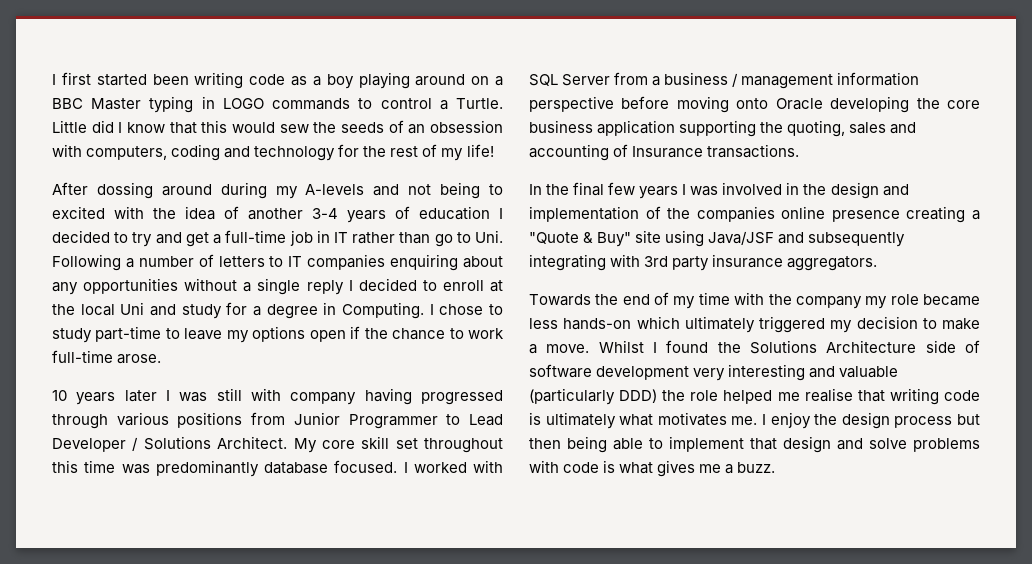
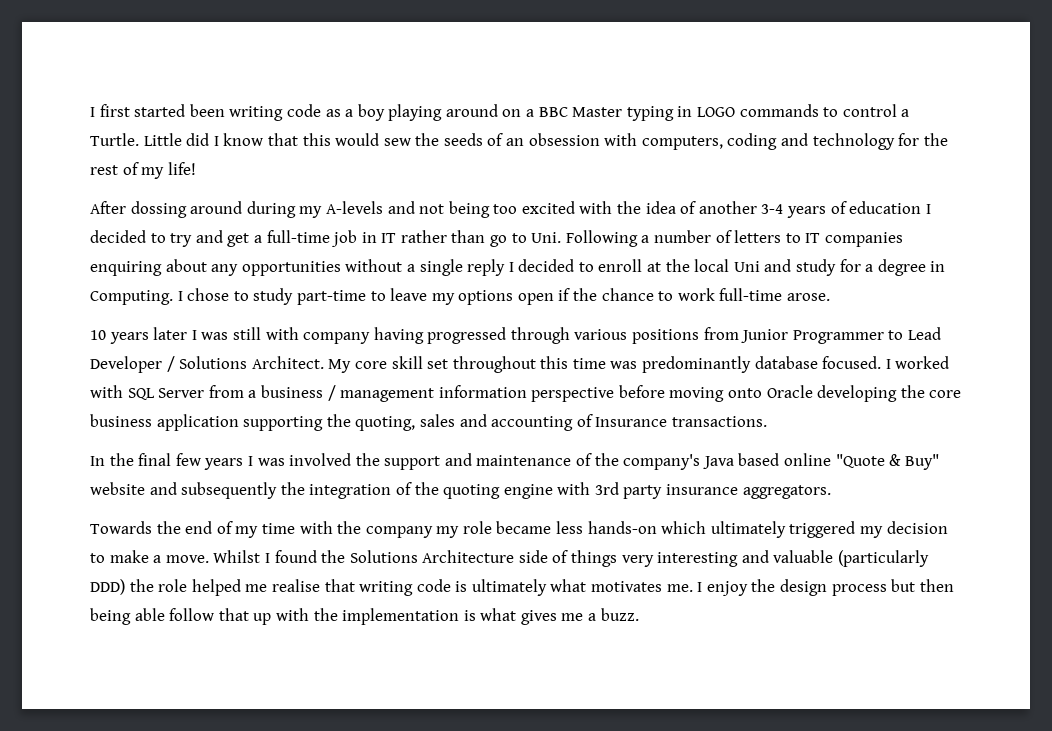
- After dossing around during my A-levels and not being to excited with the idea of another 3-4 years of education I decided to try and get a full-time job in IT rather than go to Uni. Following a number of letters to IT companies enquiring about any opportunities without a single reply I decided to enroll at the local Uni and study for a degree in Computing.
+ After dossing around during my A-levels and not being too excited with the idea of another 3-4 years of education I decided to try and get a full-time job in IT rather than go to Uni. Following a number of letters to IT companies enquiring about any opportunities without a single reply I decided to enroll at the local Uni and study for a degree in Computing.
- In the final few years I was involved in the design and implementation of the companies online presence creating a "Quote & Buy" site using Java/JSF and subsequently integrating with 3rd party insurance aggregators.
+ In the final few years I was involved the support and maintenance of the company's Java based online "Quote & Buy" website and subsequently the integration of the quoting engine with 3rd party insurance aggregators.
- Whilst I found the Solutions Architecture side of software development very interesting and valuable (particularly DDD) the role helped me realise that writing code is ultimately what motivates me.
+ Whilst I found the Solutions Architecture side of things very interesting and valuable (particularly DDD) the role helped me realise that writing code is ultimately what motivates me.
- I enjoy the design process but then being able to implement that design and solve problems with code is what gives me a buzz.
+ I enjoy the design process but then being able follow that up with the implementation is what gives me a buzz.

